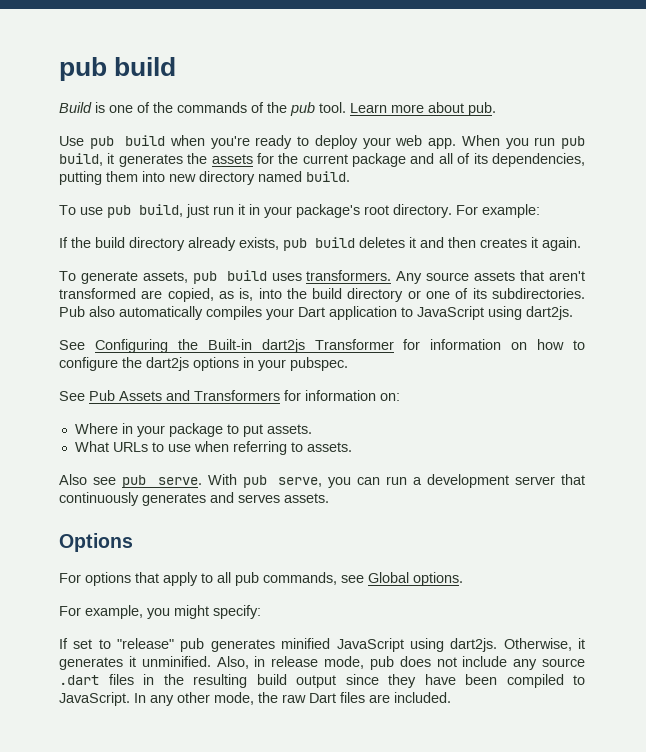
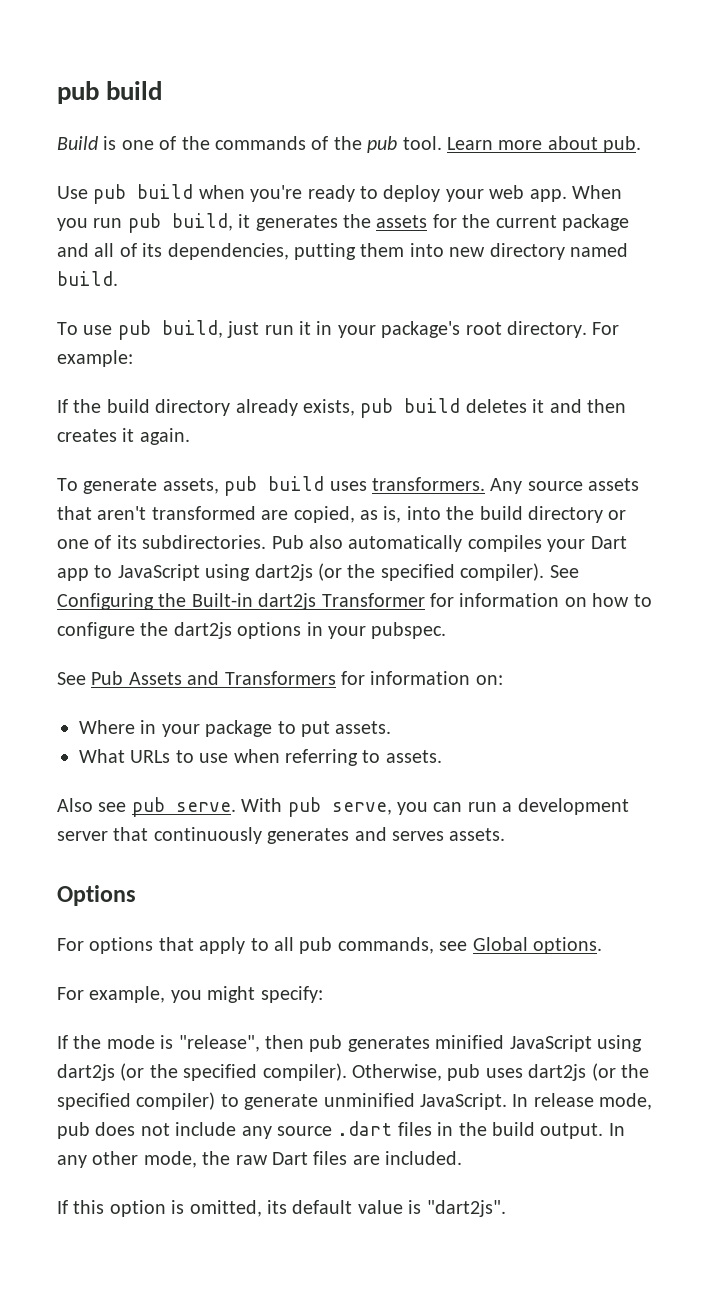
- Pub also automatically compiles your Dart application to JavaScript using dart2js.
- See Configuring the Built-in dart2js Transformer for information on how to configure the dart2js options in your pubspec.
+ Pub also automatically compiles your Dart app to JavaScript using dart2js (or the specified compiler). See Configuring the Built-in dart2js Transformer for information on how to configure the dart2js options in your pubspec.
- If set to "release" pub generates minified JavaScript using dart2js. Otherwise, it generates it unminified. Also, in release mode, pub does not include any source .dart files in the resulting build output since they have been compiled to JavaScript.
+ If the mode is "release", then pub generates minified JavaScript using dart2js (or the specified compiler). Otherwise, pub uses dart2js (or the specified compiler) to generate unminified JavaScript. In release mode, pub does not include any source .dart files in the build output.
+ If this option is omitted, its default value is "dart2js".

